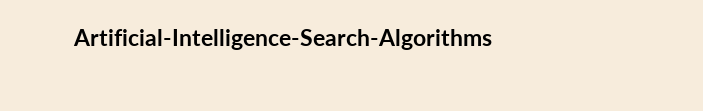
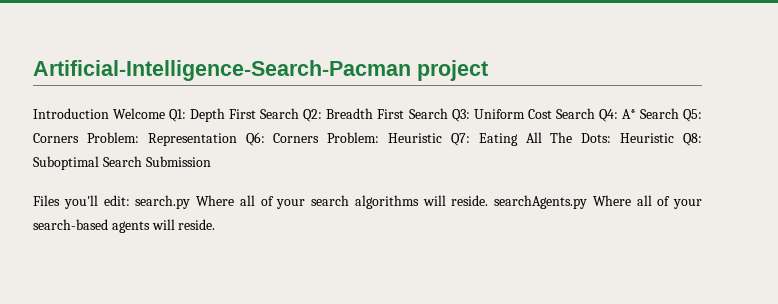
- Artificial-Intelligence-Search-Algorithms
+ Artificial-Intelligence-Search-Pacman project
+ Introduction Welcome Q1: Depth First Search Q2: Breadth First Search Q3: Uniform Cost Search Q4: A* Search Q5: Corners Problem: Representation Q6: Corners Problem: Heuristic Q7: Eating All The Dots: Heuristic Q8: Suboptimal Search Submission
+ Files you'll edit: search.py Where all of your search algorithms will reside. searchAgents.py Where all of your search-based agents will reside.

